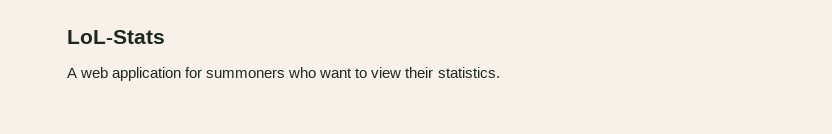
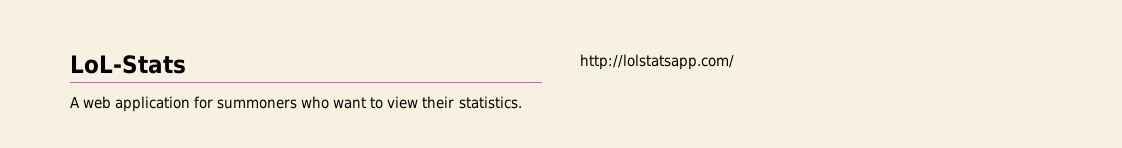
- A web application for summoners who want to view their statistics.
+ A web application for summoners who want to view their statistics. http://lolstatsapp.com/

